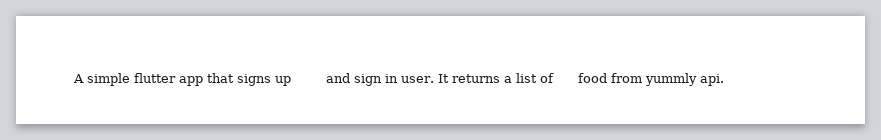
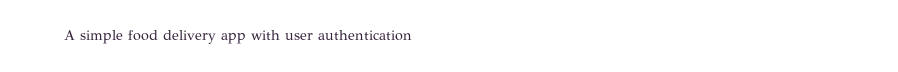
- A simple flutter app that signs up and sign in user. It returns a list of food from yummly api.
+ A simple food delivery app with user authentication

